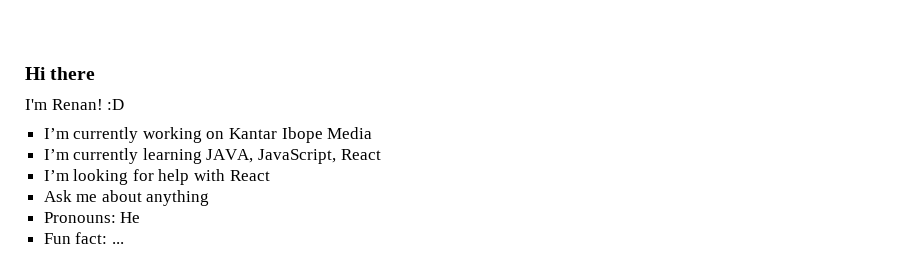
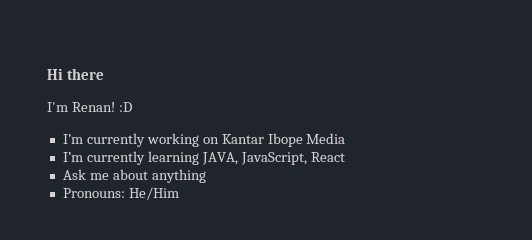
- I’m looking for help with React
- Pronouns: He
- Fun fact: ...
+ Pronouns: He/Him

